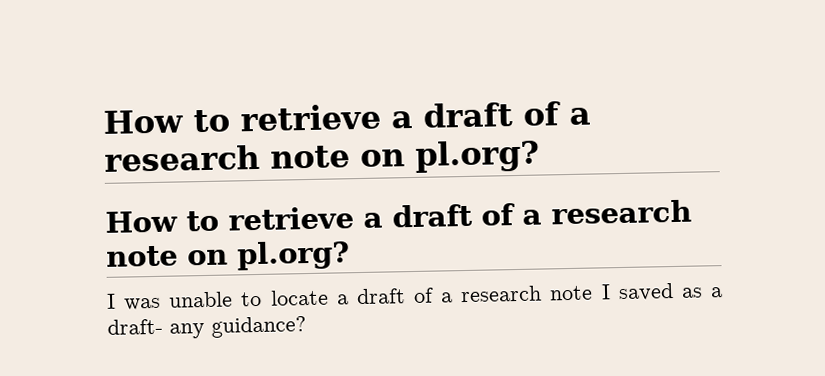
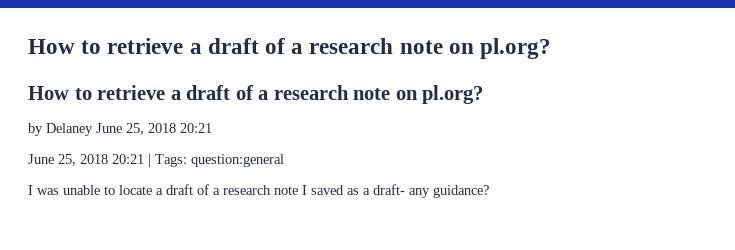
+ by Delaney June 25, 2018 20:21
+ June 25, 2018 20:21 | Tags: question:general

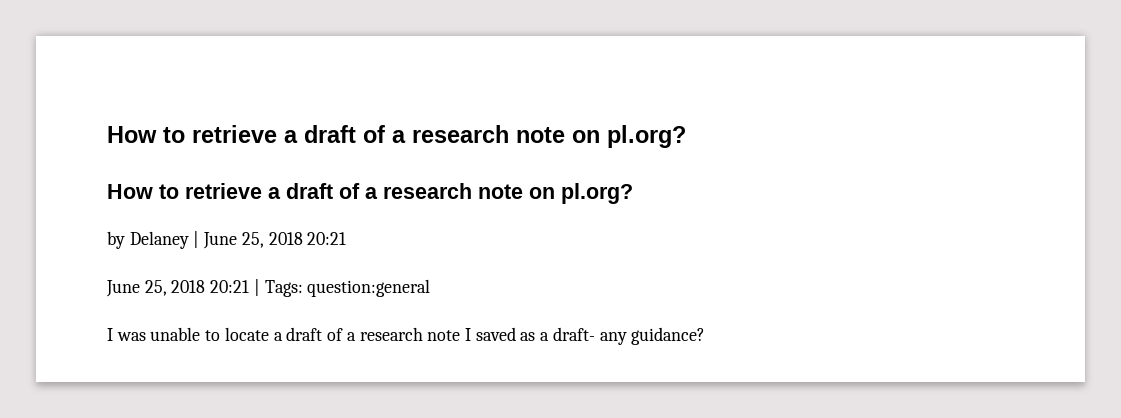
- by Delaney June 25, 2018 20:21
+ by Delaney | June 25, 2018 20:21

